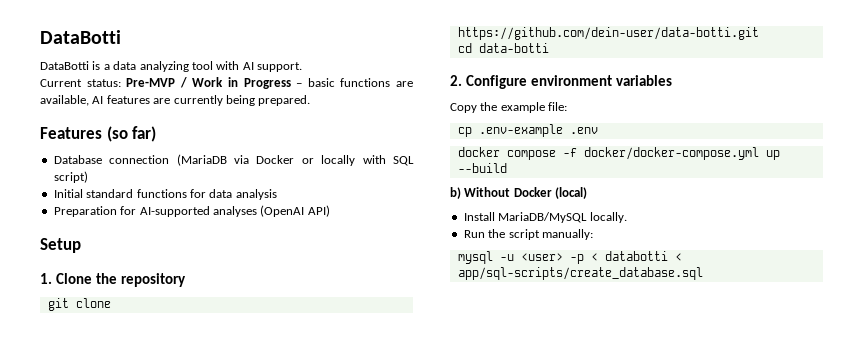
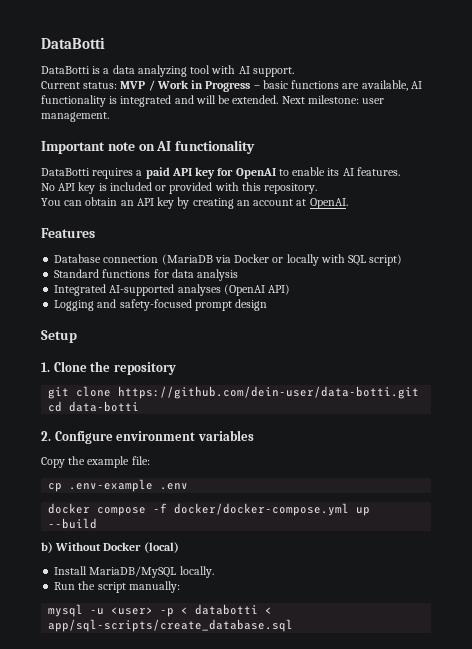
- Current status: Pre-MVP / Work in Progress – basic functions are available, AI features are currently being prepared.
+ Current status: MVP / Work in Progress – basic functions are available, AI functionality is integrated and will be extended. Next milestone: user management.
+ Important note on AI functionality
+ DataBotti requires a paid API key for OpenAI to enable its AI features.
+ No API key is included or provided with this repository.
+ You can obtain an API key by creating an account at OpenAI.
- Features (so far)
+ Features
- Initial standard functions for data analysis
+ Standard functions for data analysis
- Preparation for AI-supported analyses (OpenAI API)
+ Integrated AI-supported analyses (OpenAI API)
+ Logging and safety-focused prompt design

